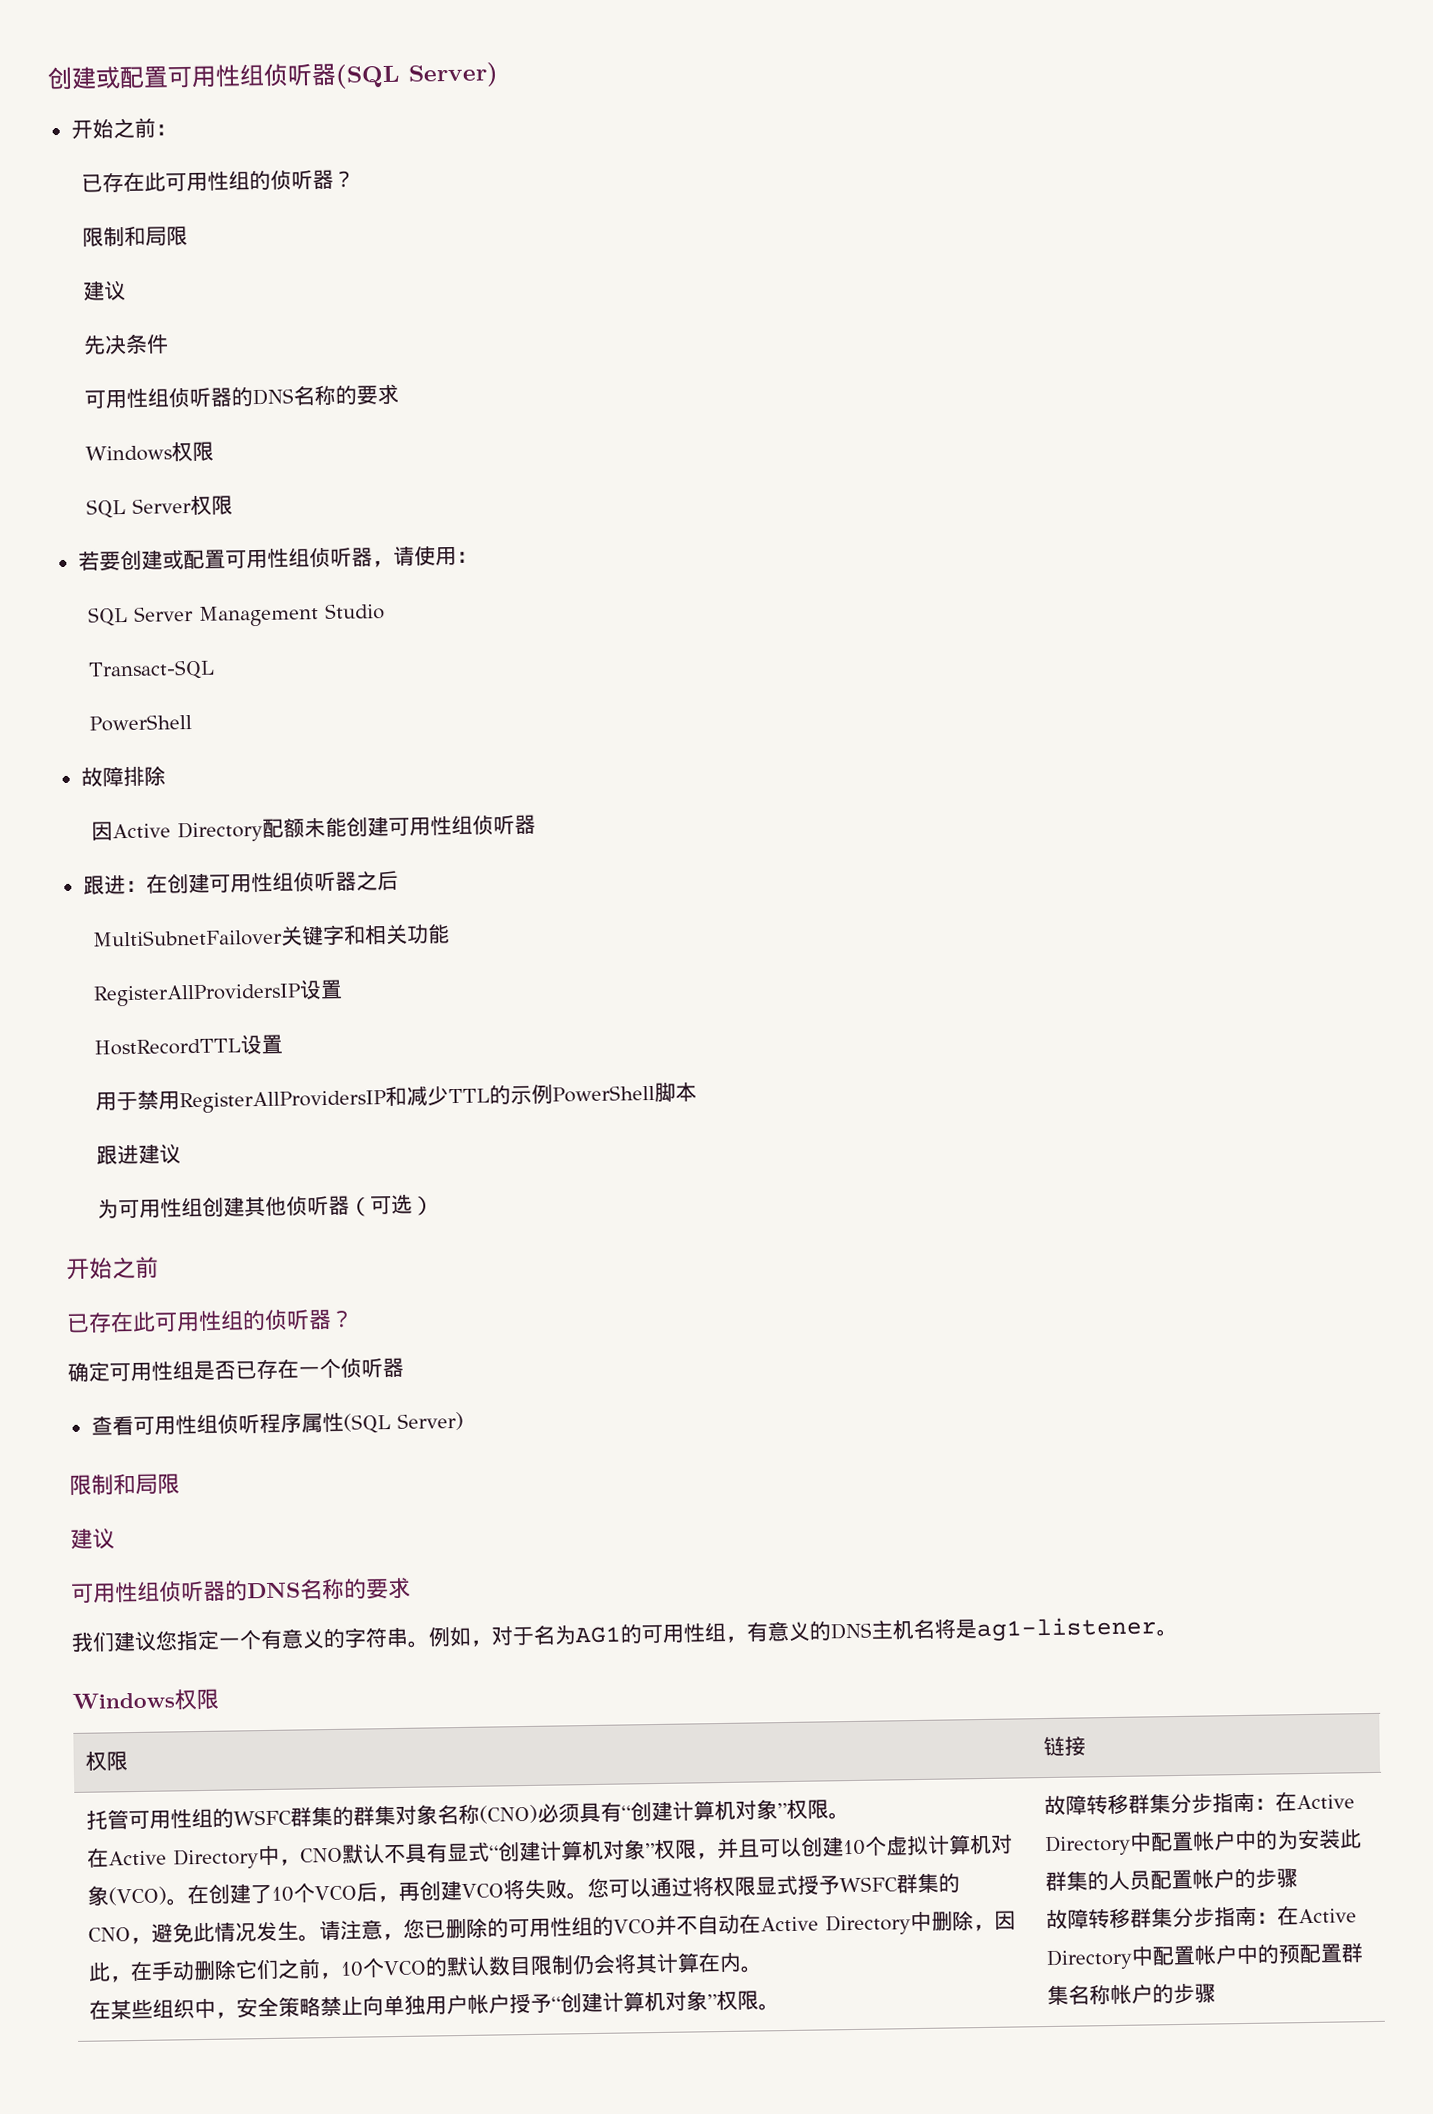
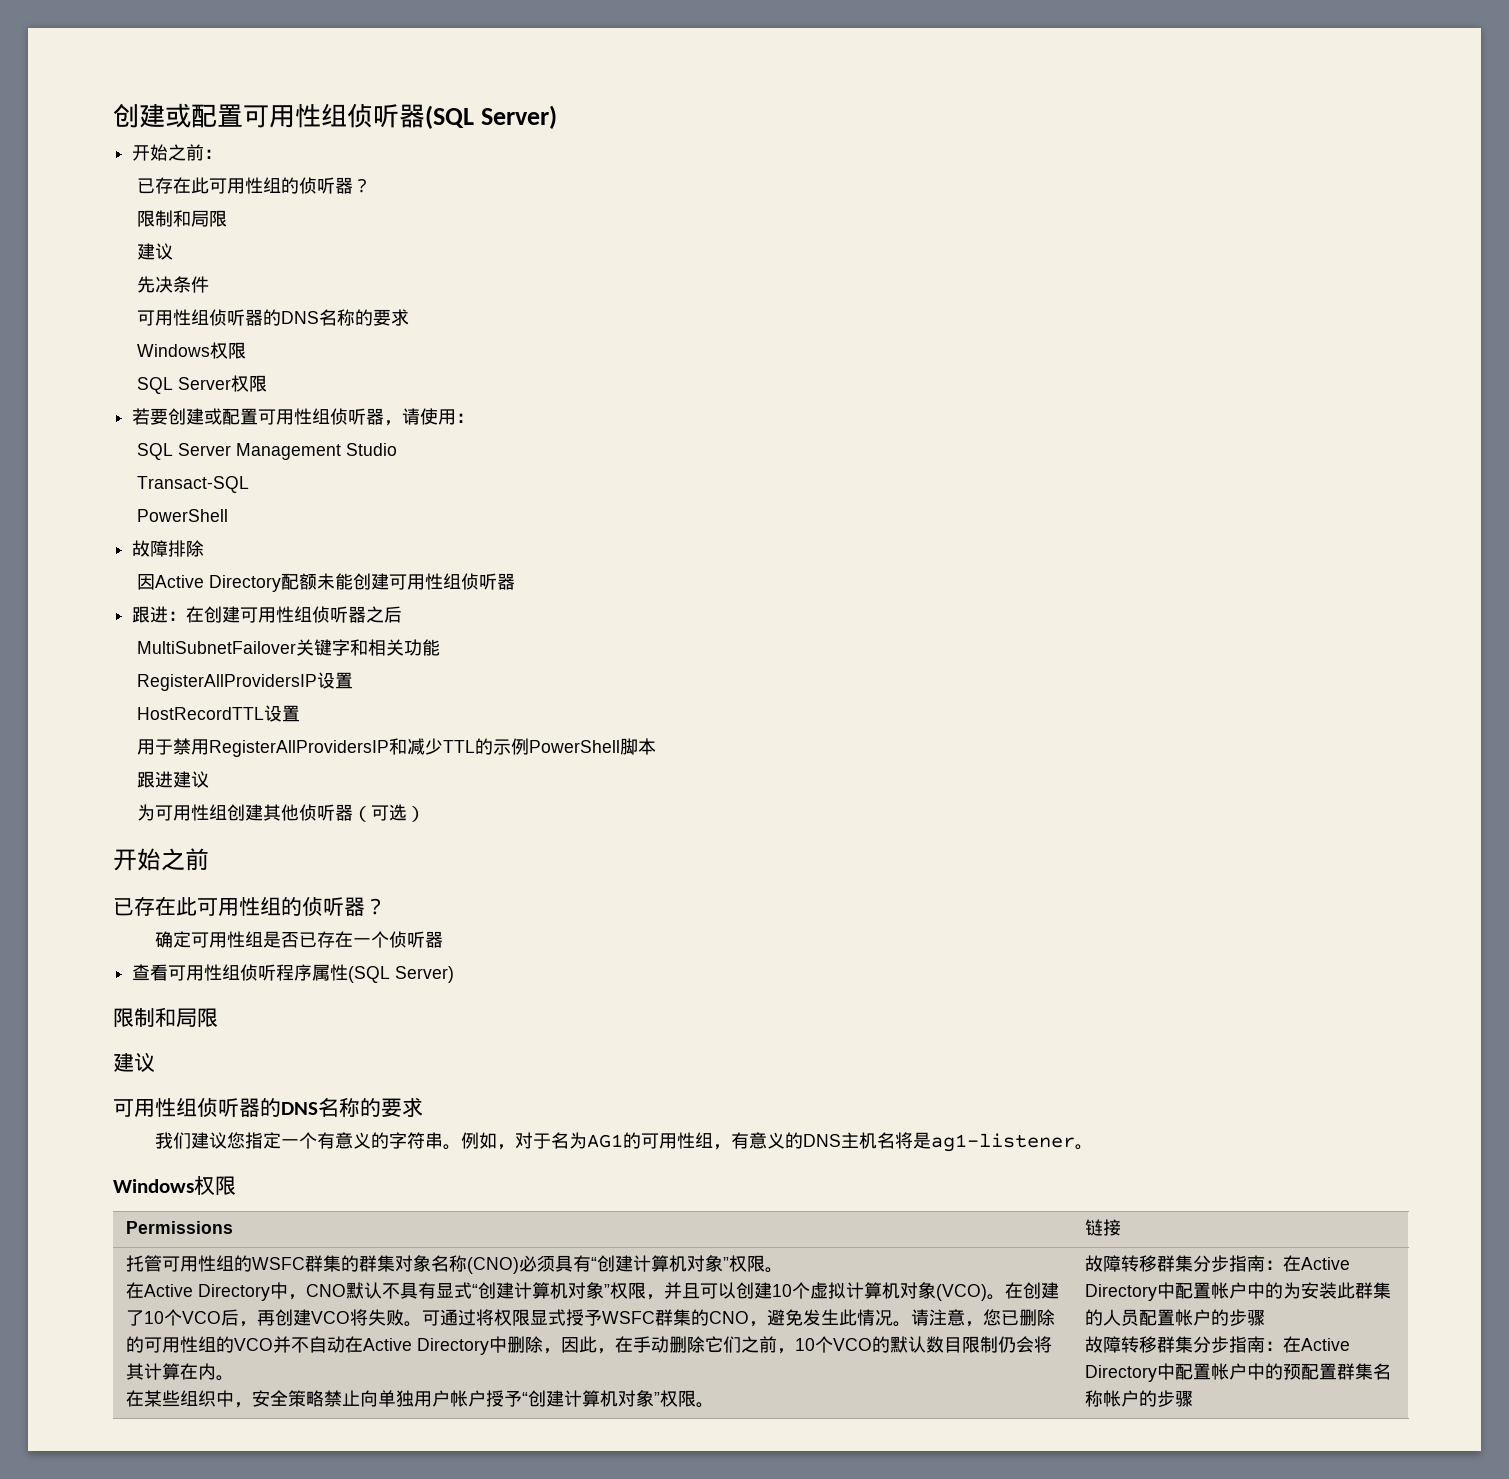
- 权限 | 链接
+ Permissions | 链接
- 您可以通过将权限显式授予WSFC群集的CNO，避免此情况发生。
+ 可通过将权限显式授予WSFC群集的CNO，避免发生此情况。

